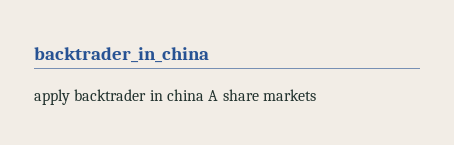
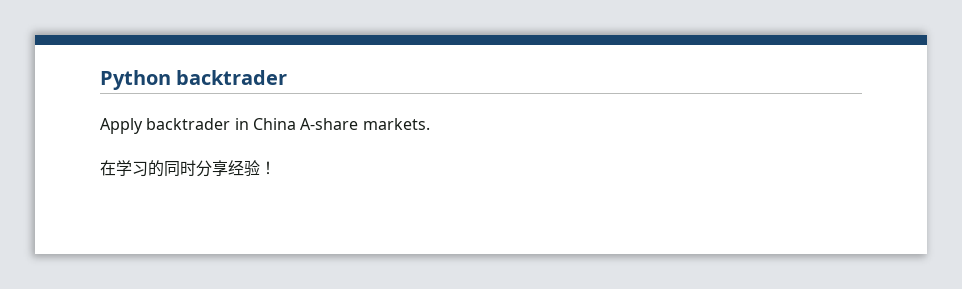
- backtrader_in_china
- apply backtrader in china A share markets
+ Python backtrader
+ Apply backtrader in China A-share markets.
+ 在学习的同时分享经验！

